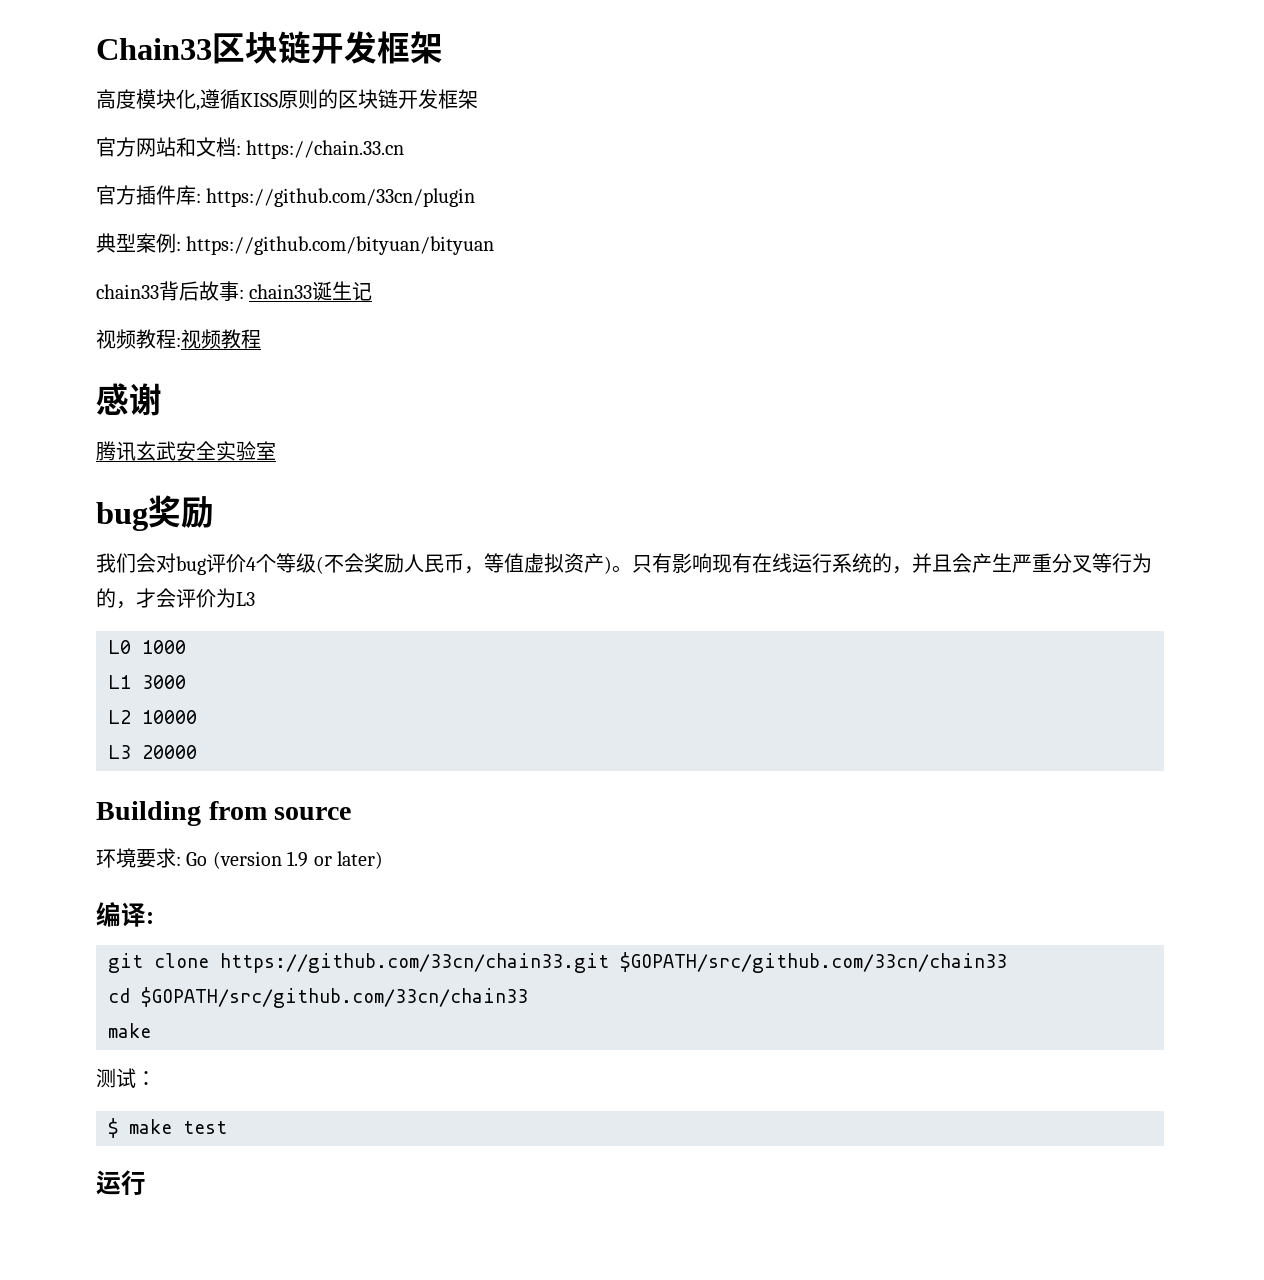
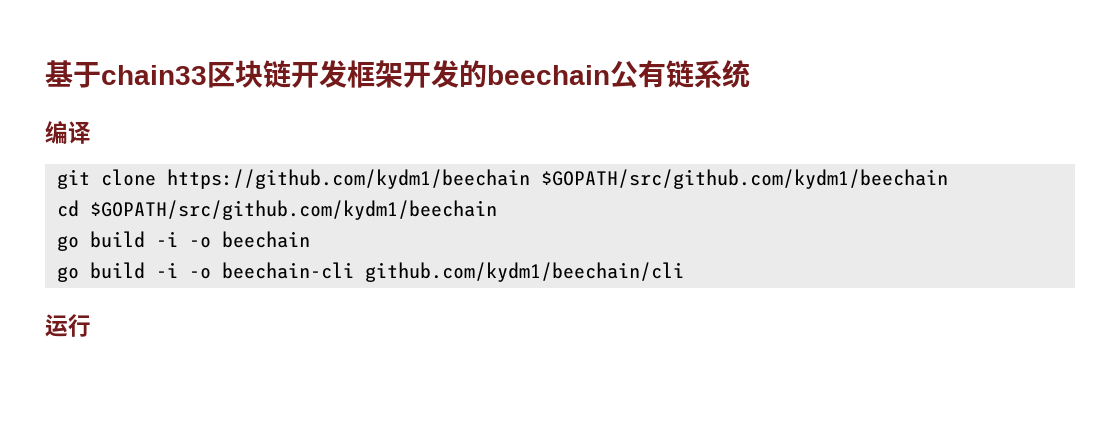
- Chain33区块链开发框架
- 高度模块化,遵循KISS原则的区块链开发框架
- 官方网站和文档: https://chain.33.cn
- 官方插件库: https://github.com/33cn/plugin
- 典型案例: https://github.com/bityuan/bityuan
- chain33背后故事: chain33诞生记
- 视频教程:视频教程
- 感谢
- 腾讯玄武安全实验室
- bug奖励
- 我们会对bug评价4个等级(不会奖励人民币，等值虚拟资产)。只有影响现有在线运行系统的，并且会产生严重分叉等行为的，才会评价为L3
- L0 1000
- L1 3000
- L2 10000
- L3 20000
- Building from source
- 环境要求: Go (version 1.9 or later)
+ 基于chain33区块链开发框架开发的beechain公有链系统
- 编译:
+ 编译
- git clone https://github.com/33cn/chain33.git $GOPATH/src/github.com/33cn/chain33
+ git clone https://github.com/kydm1/beechain $GOPATH/src/github.com/kydm1/beechain
- cd $GOPATH/src/github.com/33cn/chain33
- make
- 测试：
- $ make test
+ cd $GOPATH/src/github.com/kydm1/beechain
+ go build -i -o beechain
+ go build -i -o beechain-cli github.com/kydm1/beechain/cli

